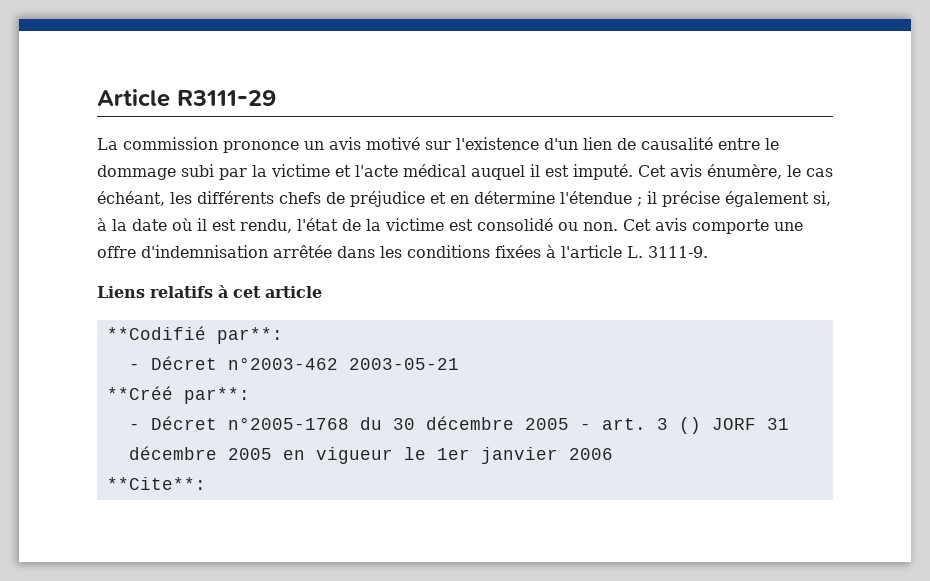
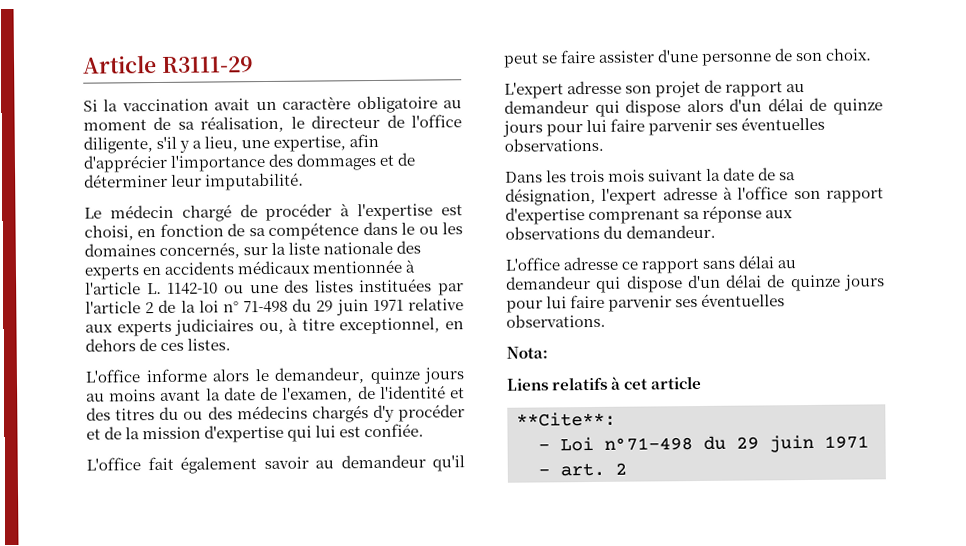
- La commission prononce un avis motivé sur l'existence d'un lien de causalité entre le dommage subi par la victime et l'acte médical auquel il est imputé. Cet avis énumère, le cas échéant, les différents chefs de préjudice et en détermine l'étendue ; il précise également si, à la date où il est rendu, l'état de la victime est consolidé ou non. Cet avis comporte une offre d'indemnisation arrêtée dans les conditions fixées à l'article L. 3111-9.
+ Si la vaccination avait un caractère obligatoire au moment de sa réalisation, le directeur de l'office diligente, s'il y a lieu, une expertise, afin d'apprécier l'importance des dommages et de déterminer leur imputabilité.
+ Le médecin chargé de procéder à l'expertise est choisi, en fonction de sa compétence dans le ou les domaines concernés, sur la liste nationale des experts en accidents médicaux mentionnée à l'article L. 1142-10 ou une des listes instituées par l'article 2 de la loi n° 71-498 du 29 juin 1971 relative aux experts judiciaires ou, à titre exceptionnel, en dehors de ces listes.
+ L'office informe alors le demandeur, quinze jours au moins avant la date de l'examen, de l'identité et des titres du ou des médecins chargés d'y procéder et de la mission d'expertise qui lui est confiée.
+ L'office fait également savoir au demandeur qu'il peut se faire assister d'une personne de son choix.
+ L'expert adresse son projet de rapport au demandeur qui dispose alors d'un délai de quinze jours pour lui faire parvenir ses éventuelles observations.
+ Dans les trois mois suivant la date de sa désignation, l'expert adresse à l'office son rapport d'expertise comprenant sa réponse aux observations du demandeur.
+ L'office adresse ce rapport sans délai au demandeur qui dispose d'un délai de quinze jours pour lui faire parvenir ses éventuelles observations.
+ Nota:
- **Codifié par**:
- - Décret n°2003-462 2003-05-21
- **Créé par**:
- - Décret n°2005-1768 du 30 décembre 2005 - art. 3 () JORF 31 décembre 2005 en vigueur le 1er janvier 2006
  **Cite**:
+ - Loi n°71-498 du 29 juin 1971 - art. 2

